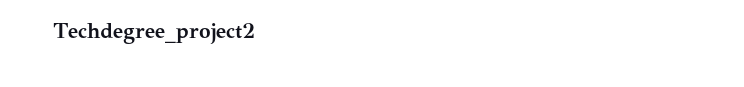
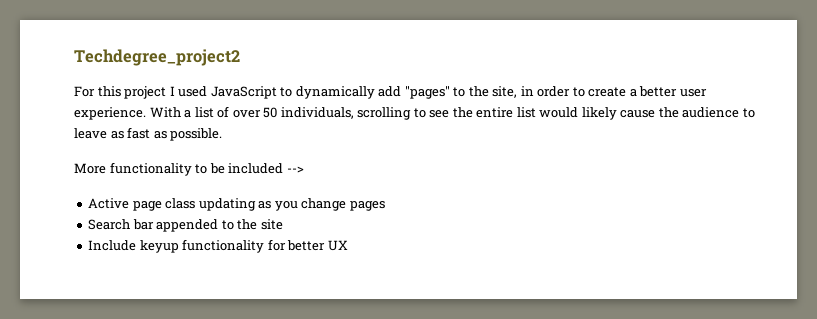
+ For this project I used JavaScript to dynamically add "pages" to the site, in order to create a better user experience. With a list of over 50 individuals, scrolling to see the entire list would likely cause the audience to leave as fast as possible.
+ More functionality to be included -->
+ Active page class updating as you change pages
+ Search bar appended to the site
+ Include keyup functionality for better UX

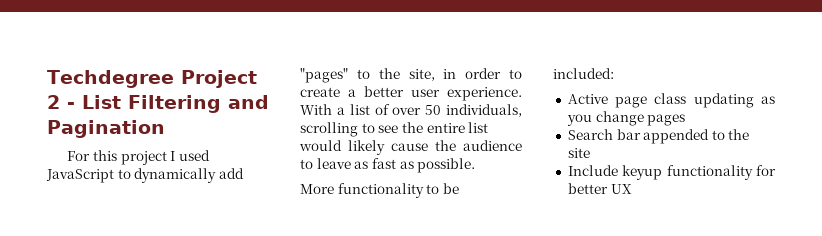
- Techdegree_project2
+ Techdegree Project 2 - List Filtering and Pagination
- More functionality to be included -->
+ More functionality to be included:

